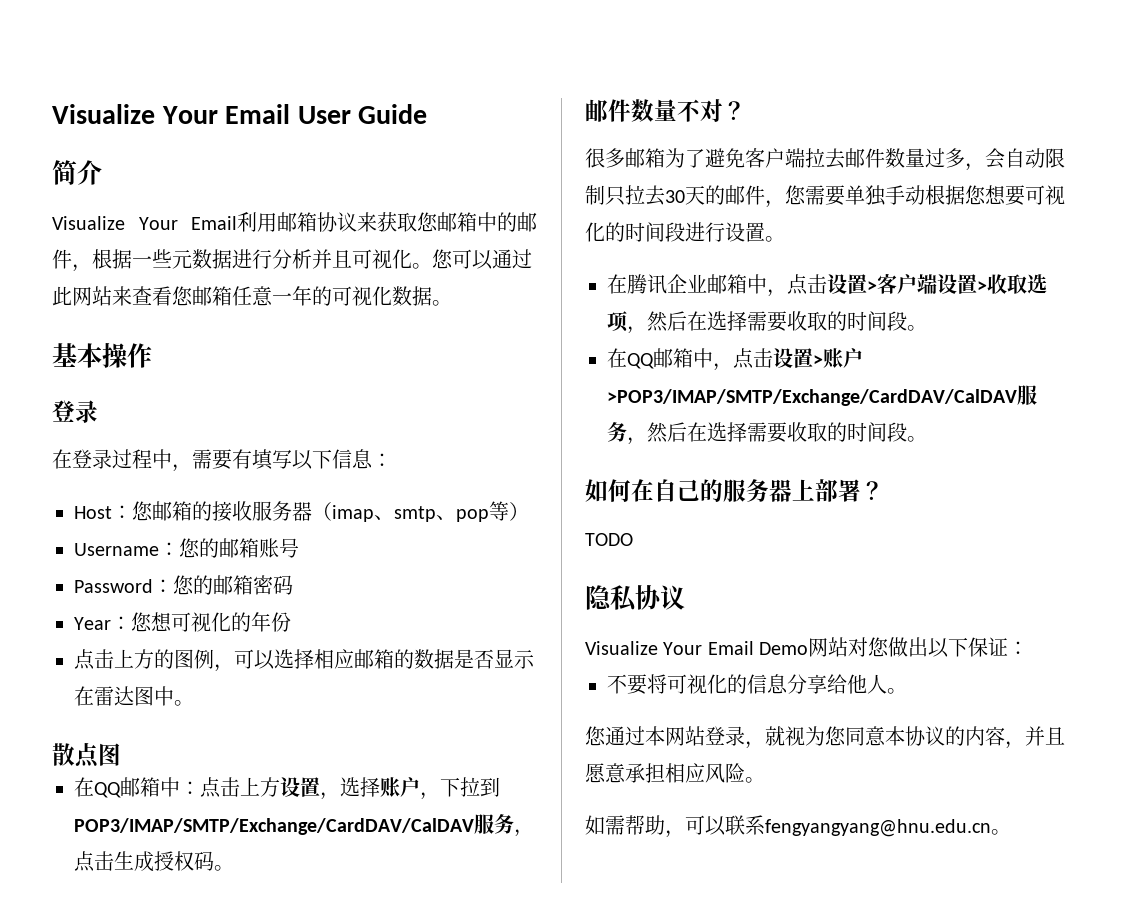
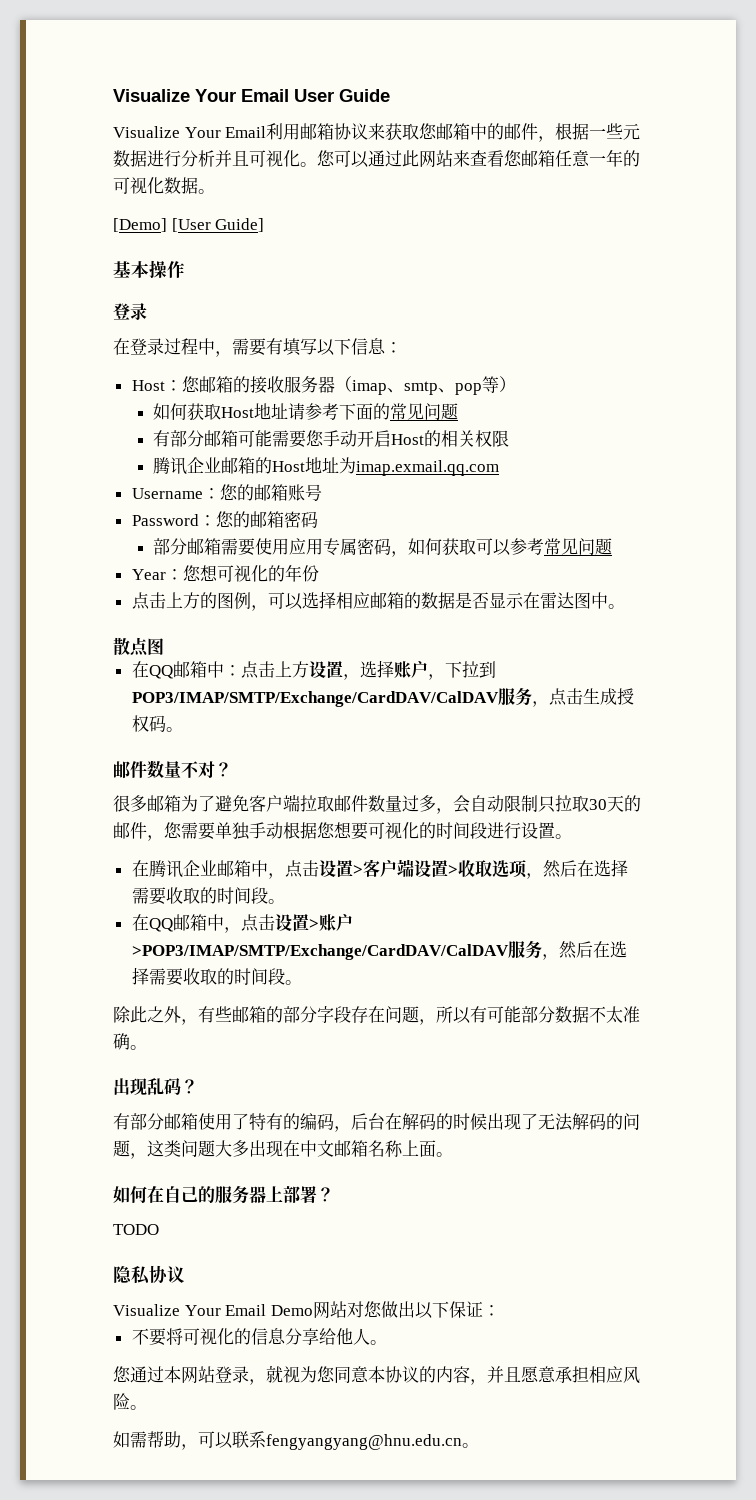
- 简介
+ [Demo] [User Guide]
+ 如何获取Host地址请参考下面的常见问题
+ 有部分邮箱可能需要您手动开启Host的相关权限
+ 腾讯企业邮箱的Host地址为imap.exmail.qq.com
+ 部分邮箱需要使用应用专属密码，如何获取可以参考常见问题
- 很多邮箱为了避免客户端拉去邮件数量过多，会自动限制只拉去30天的邮件，您需要单独手动根据您想要可视化的时间段进行设置。
+ 很多邮箱为了避免客户端拉取邮件数量过多，会自动限制只拉取30天的邮件，您需要单独手动根据您想要可视化的时间段进行设置。
+ 除此之外，有些邮箱的部分字段存在问题，所以有可能部分数据不太准确。
+ 出现乱码？
+ 有部分邮箱使用了特有的编码，后台在解码的时候出现了无法解码的问题，这类问题大多出现在中文邮箱名称上面。

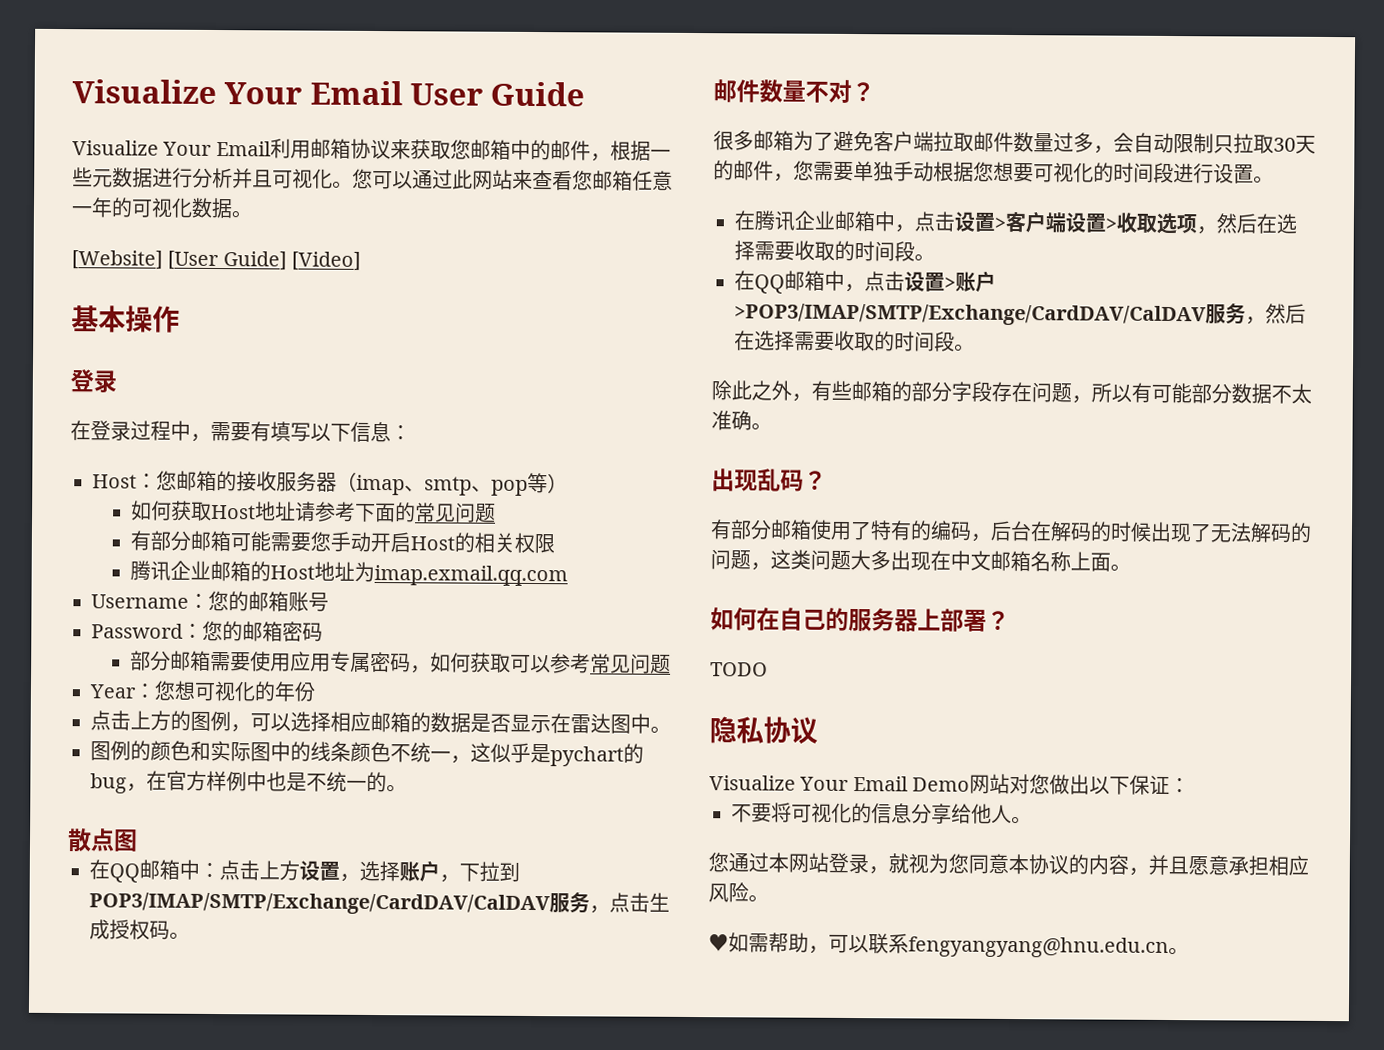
- [Demo] [User Guide]
+ [Website] [User Guide] [Video]
+ 图例的颜色和实际图中的线条颜色不统一，这似乎是pychart的bug，在官方样例中也是不统一的。
- 如需帮助，可以联系fengyangyang@hnu.edu.cn。
+ ♥如需帮助，可以联系fengyangyang@hnu.edu.cn。

